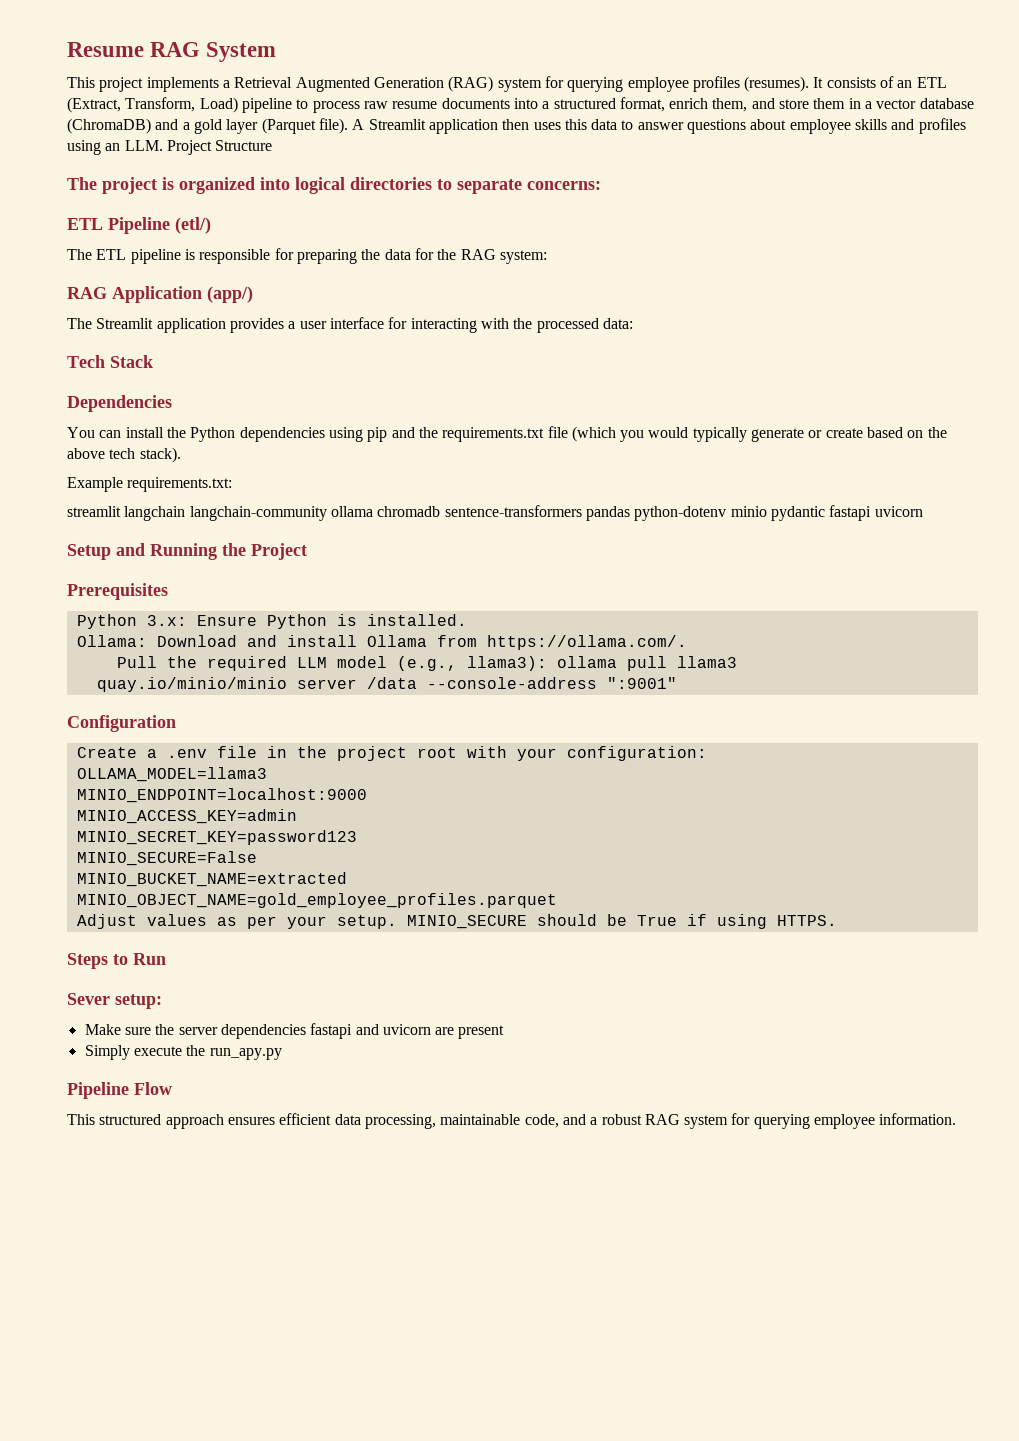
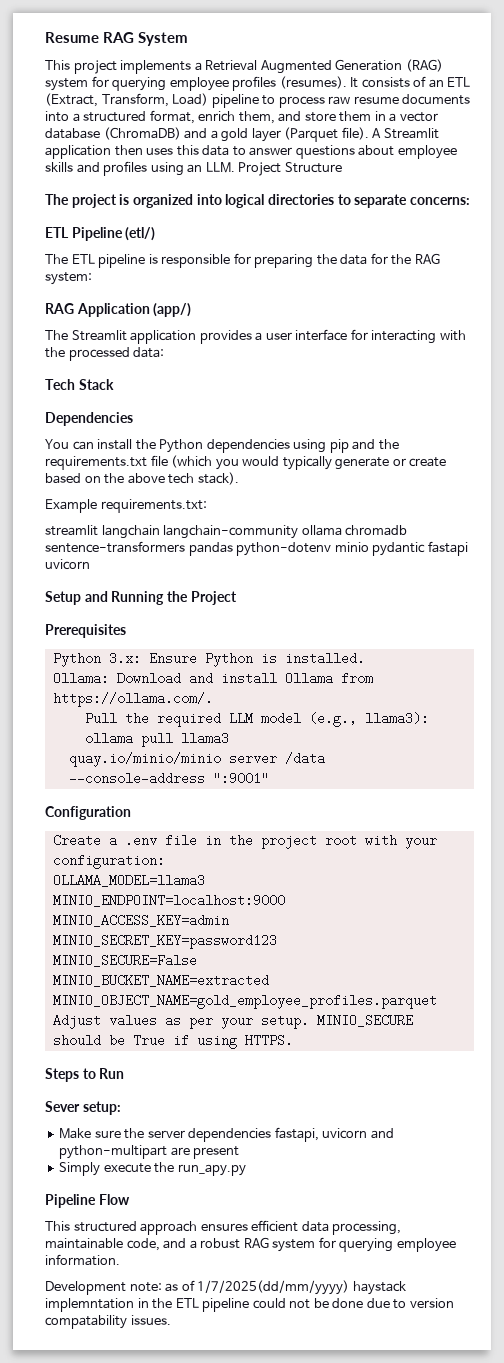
- Make sure the server dependencies fastapi and uvicorn are present
+ Make sure the server dependencies fastapi, uvicorn and python-multipart are present
+ Development note: as of 1/7/2025(dd/mm/yyyy) haystack implemntation in the ETL pipeline could not be done due to version compatability issues.

